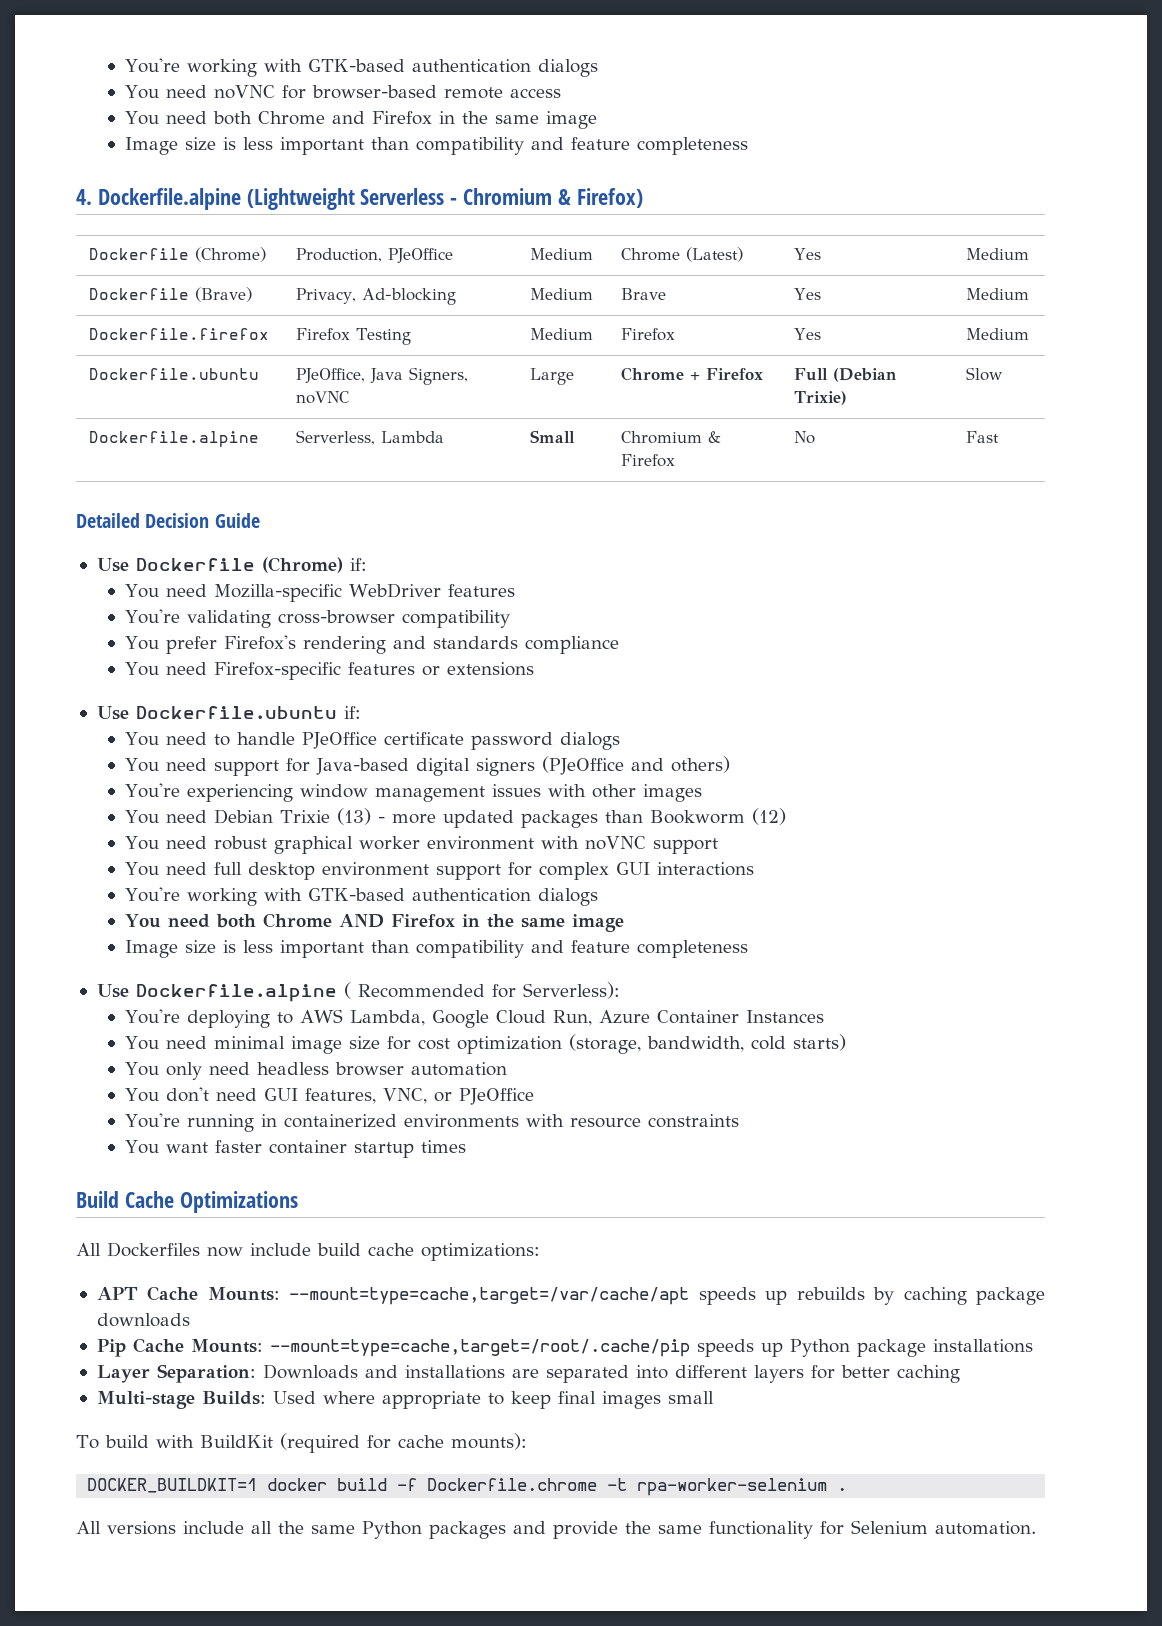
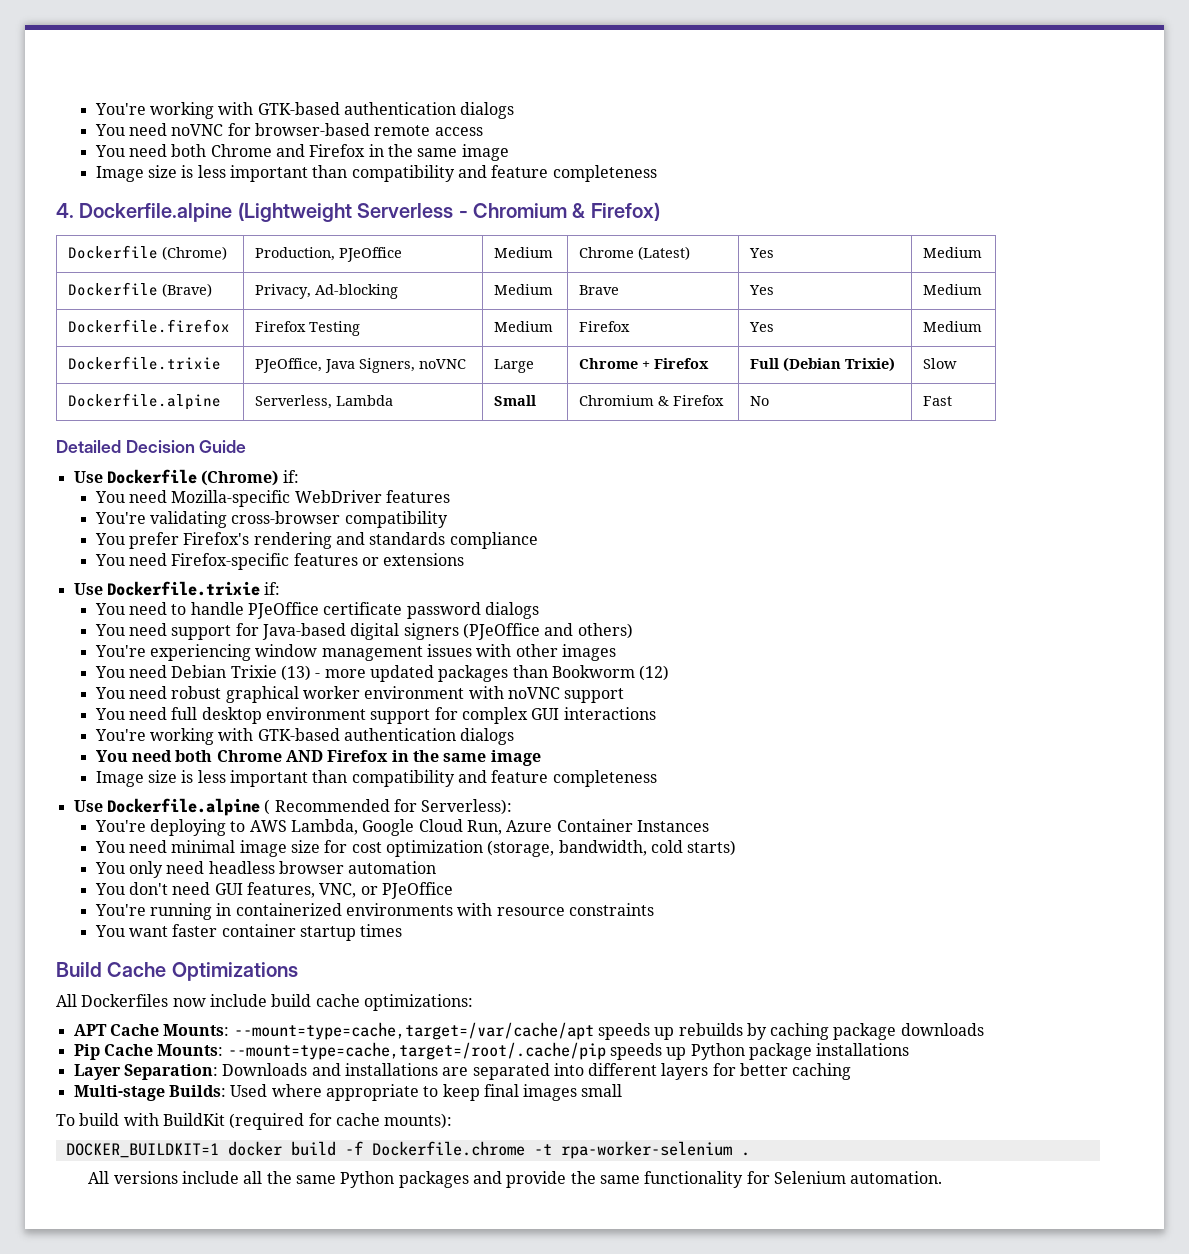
- Dockerfile.ubuntu | PJeOffice, Java Signers, noVNC | Large | Chrome + Firefox | Full (Debian Trixie) | Slow
+ Dockerfile.trixie | PJeOffice, Java Signers, noVNC | Large | Chrome + Firefox | Full (Debian Trixie) | Slow
- Use Dockerfile.ubuntu if:
+ Use Dockerfile.trixie if:

